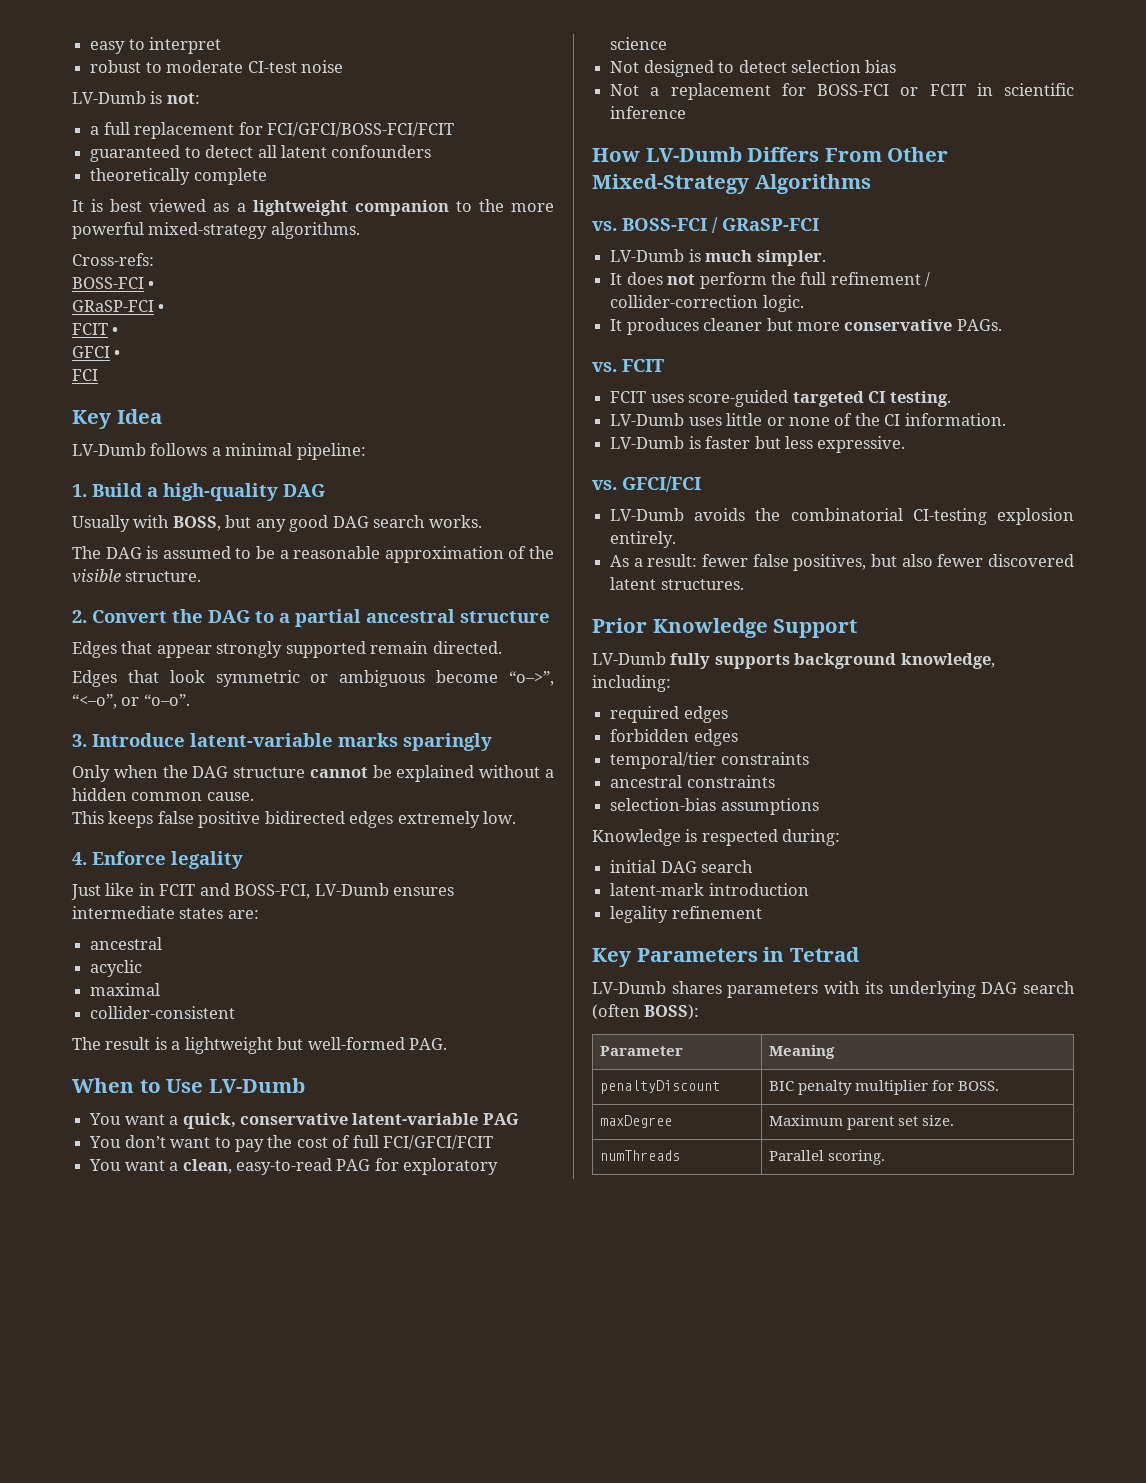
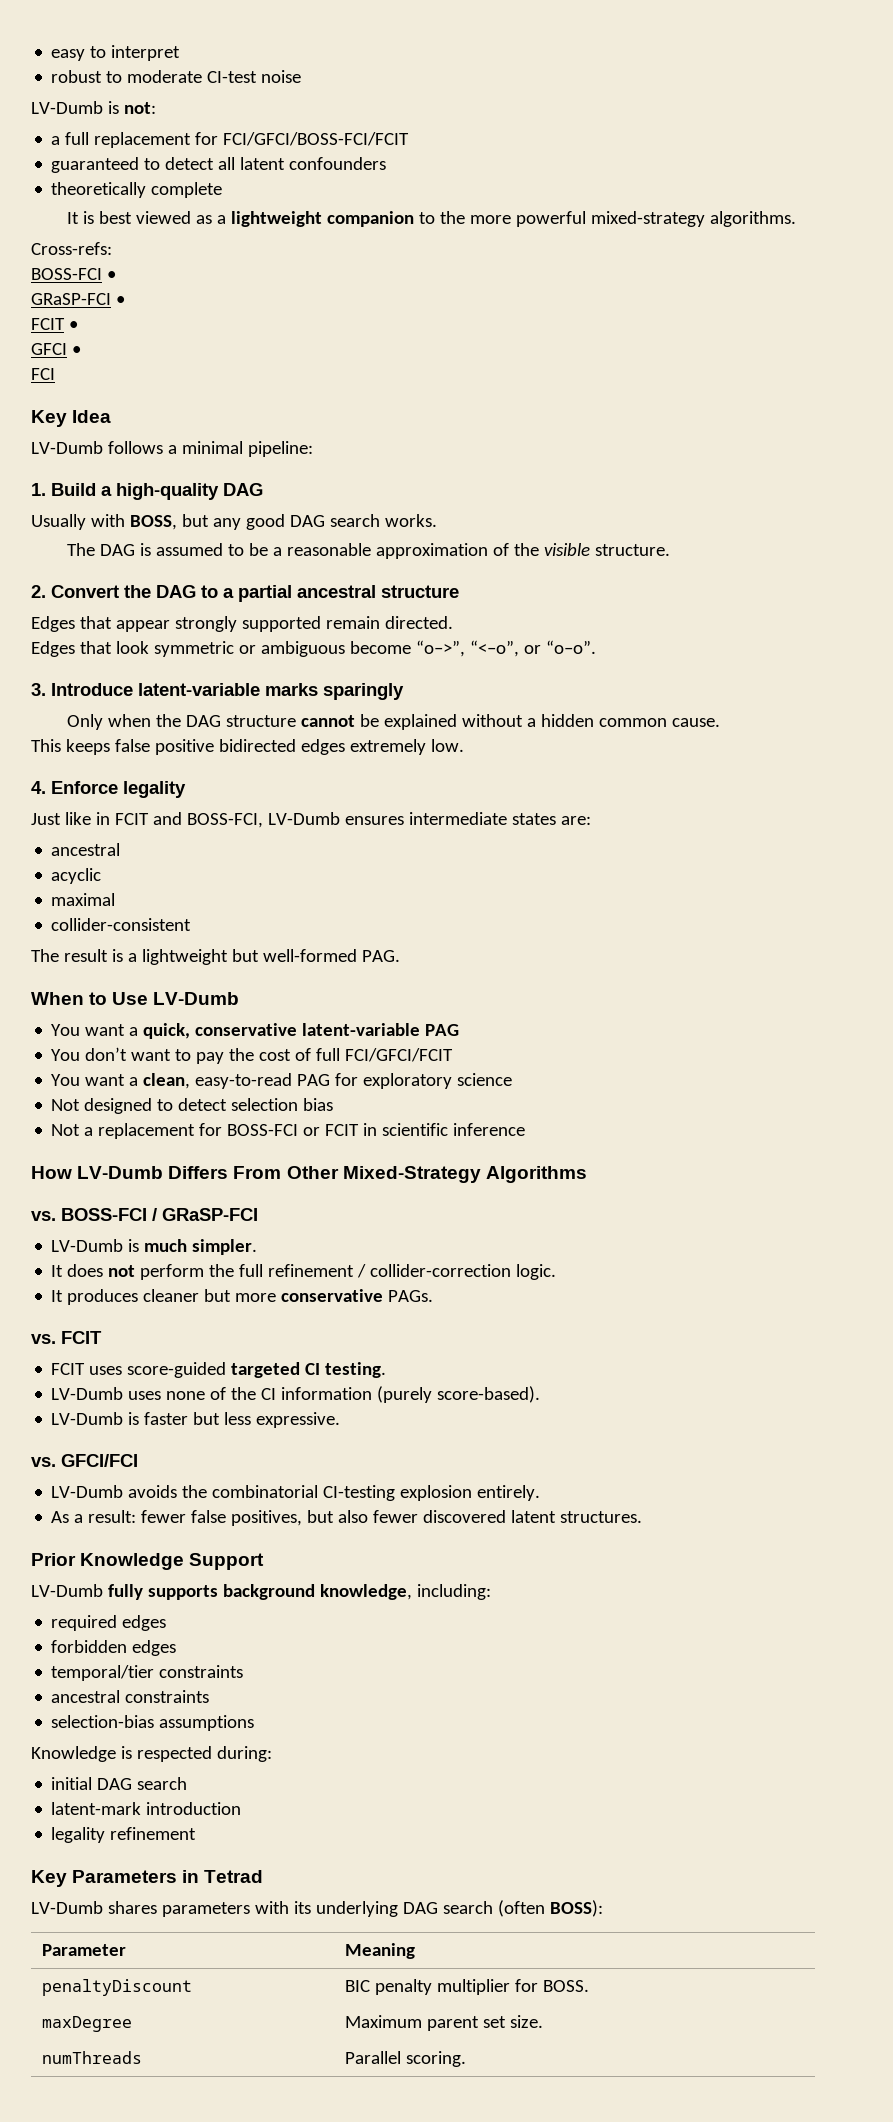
- LV-Dumb uses little or none of the CI information.
+ LV-Dumb uses none of the CI information (purely score-based).

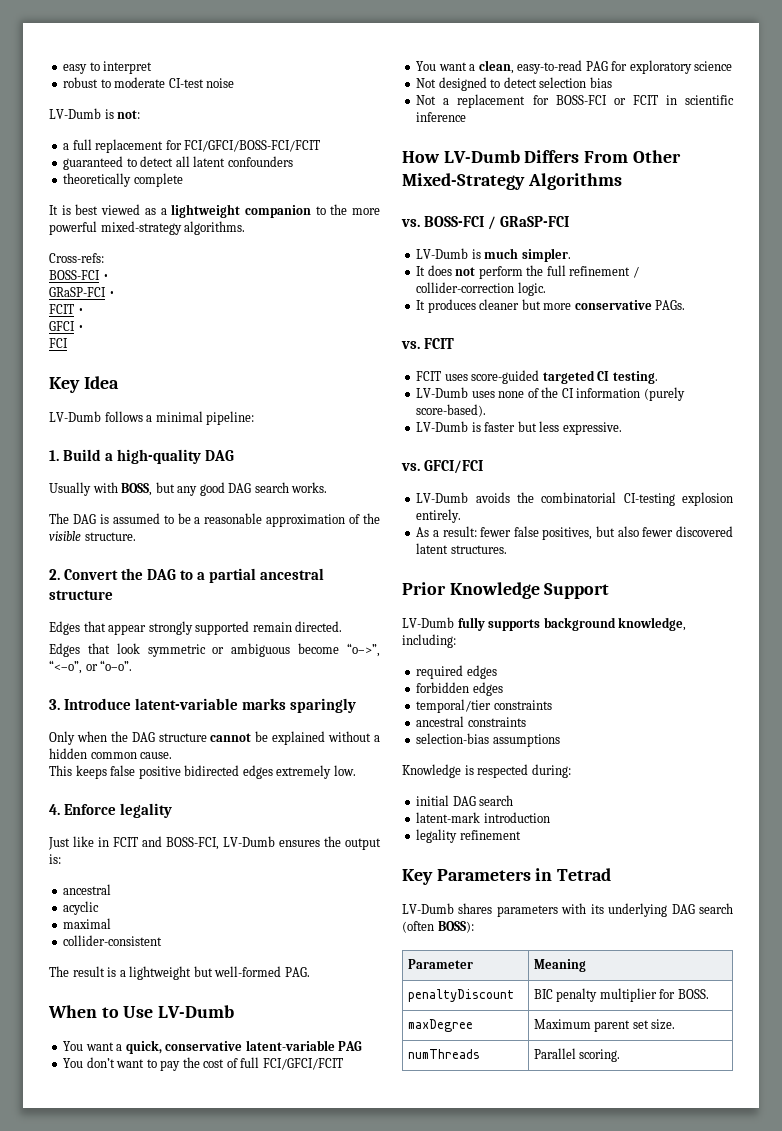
- Just like in FCIT and BOSS-FCI, LV-Dumb ensures intermediate states are:
+ Just like in FCIT and BOSS-FCI, LV-Dumb ensures the output is:

